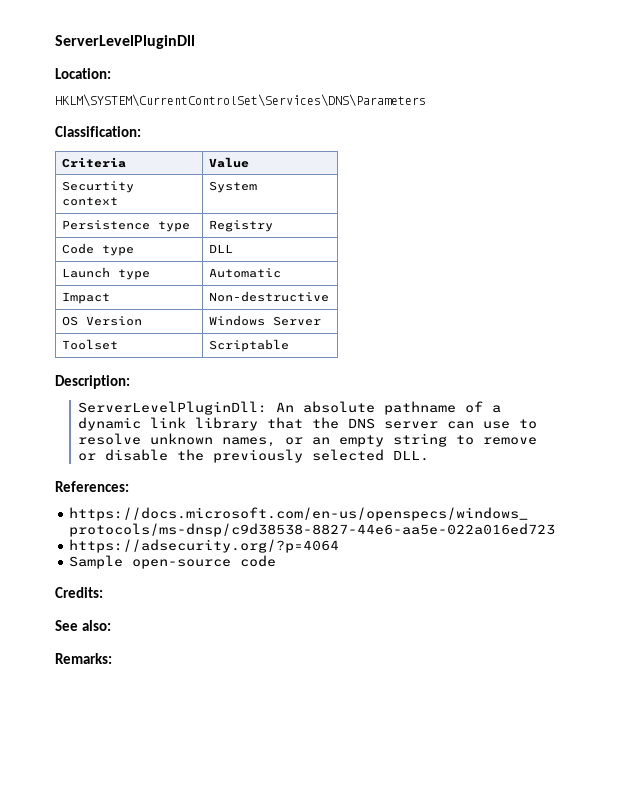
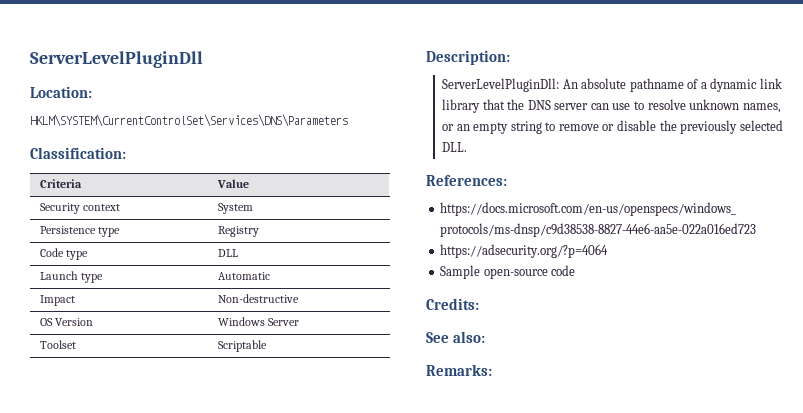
- Securtity context | System
+ Security context | System

